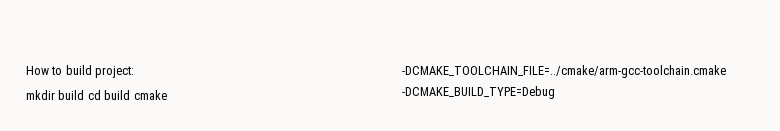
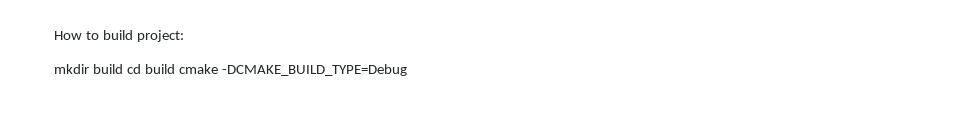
- mkdir build cd build cmake -DCMAKE_TOOLCHAIN_FILE=../cmake/arm-gcc-toolchain.cmake -DCMAKE_BUILD_TYPE=Debug
+ mkdir build cd build cmake -DCMAKE_BUILD_TYPE=Debug

